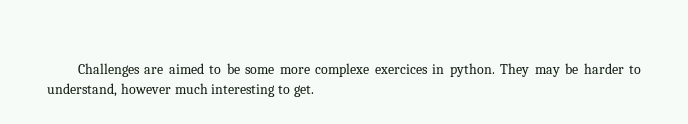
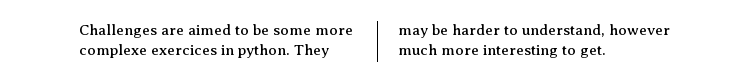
- They may be harder to understand, however much interesting to get.
+ They may be harder to understand, however much more interesting to get.

